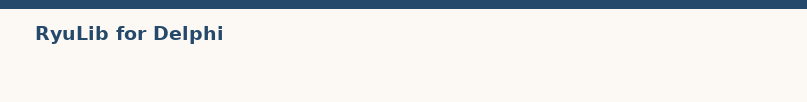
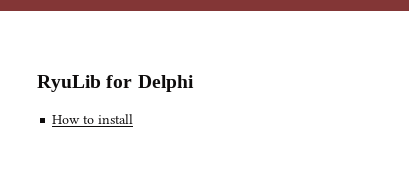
+ How to install

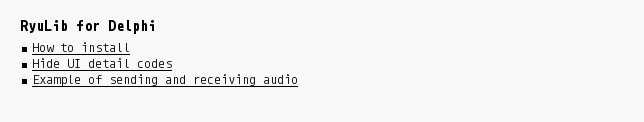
+ Hide UI detail codes
+ Example of sending and receiving audio

